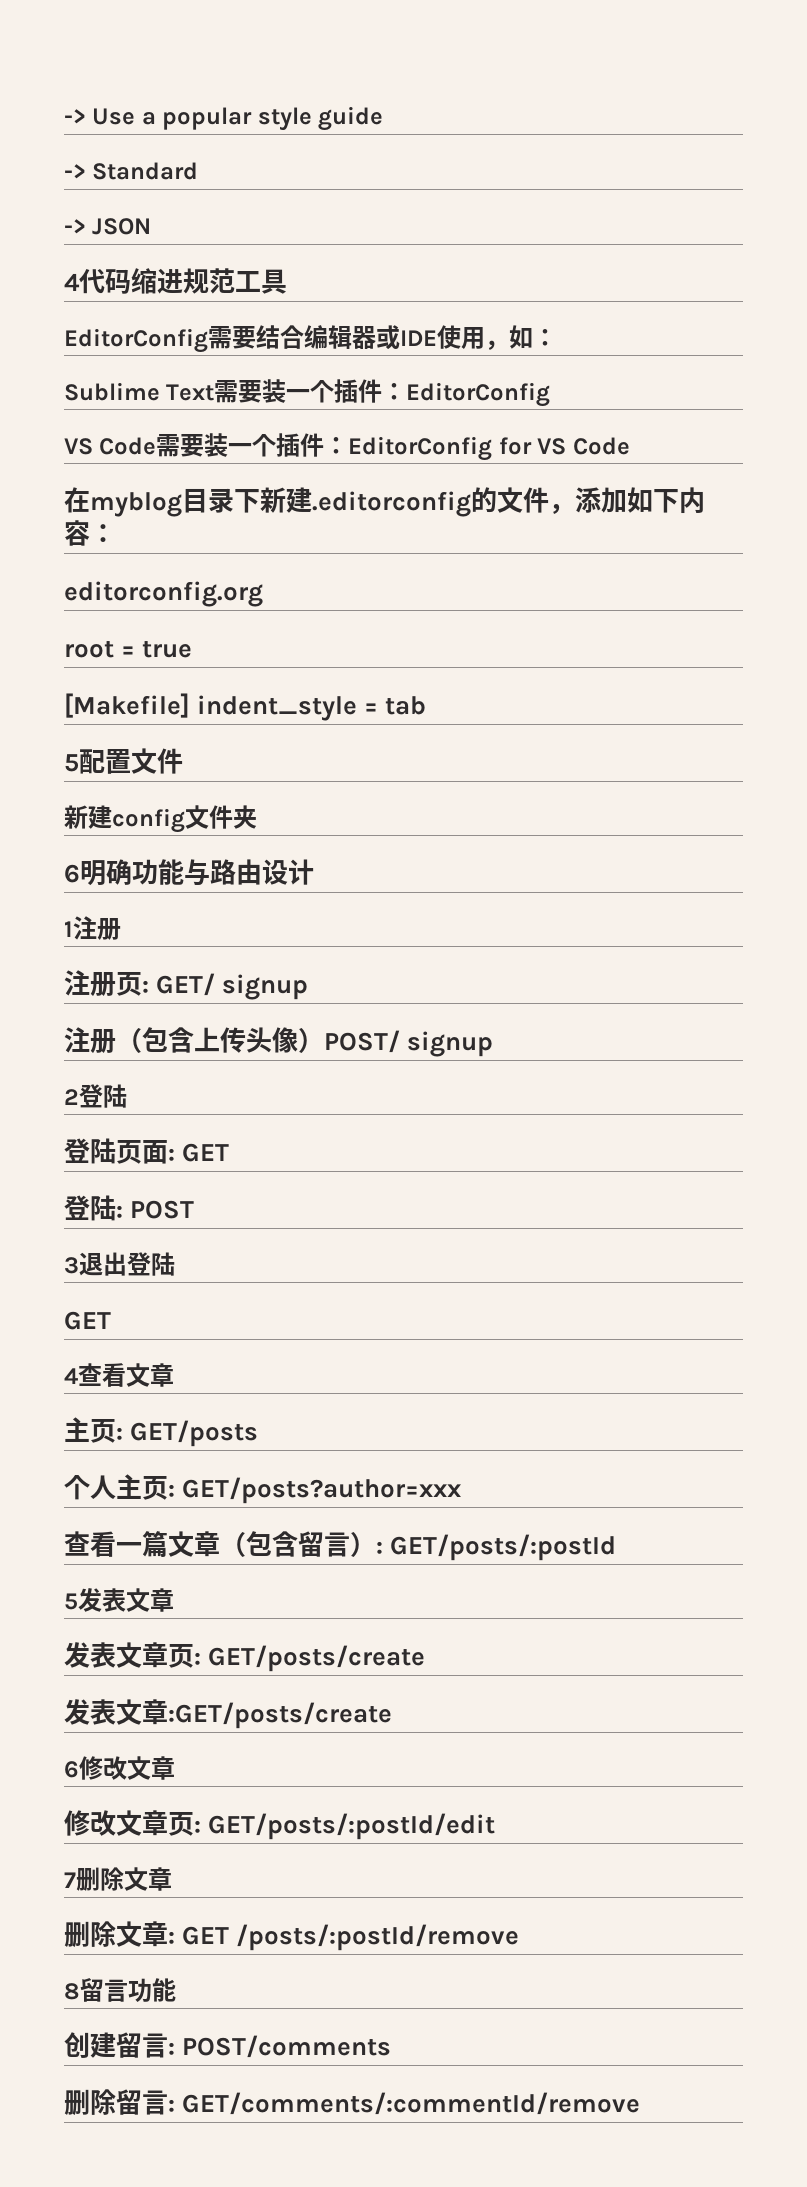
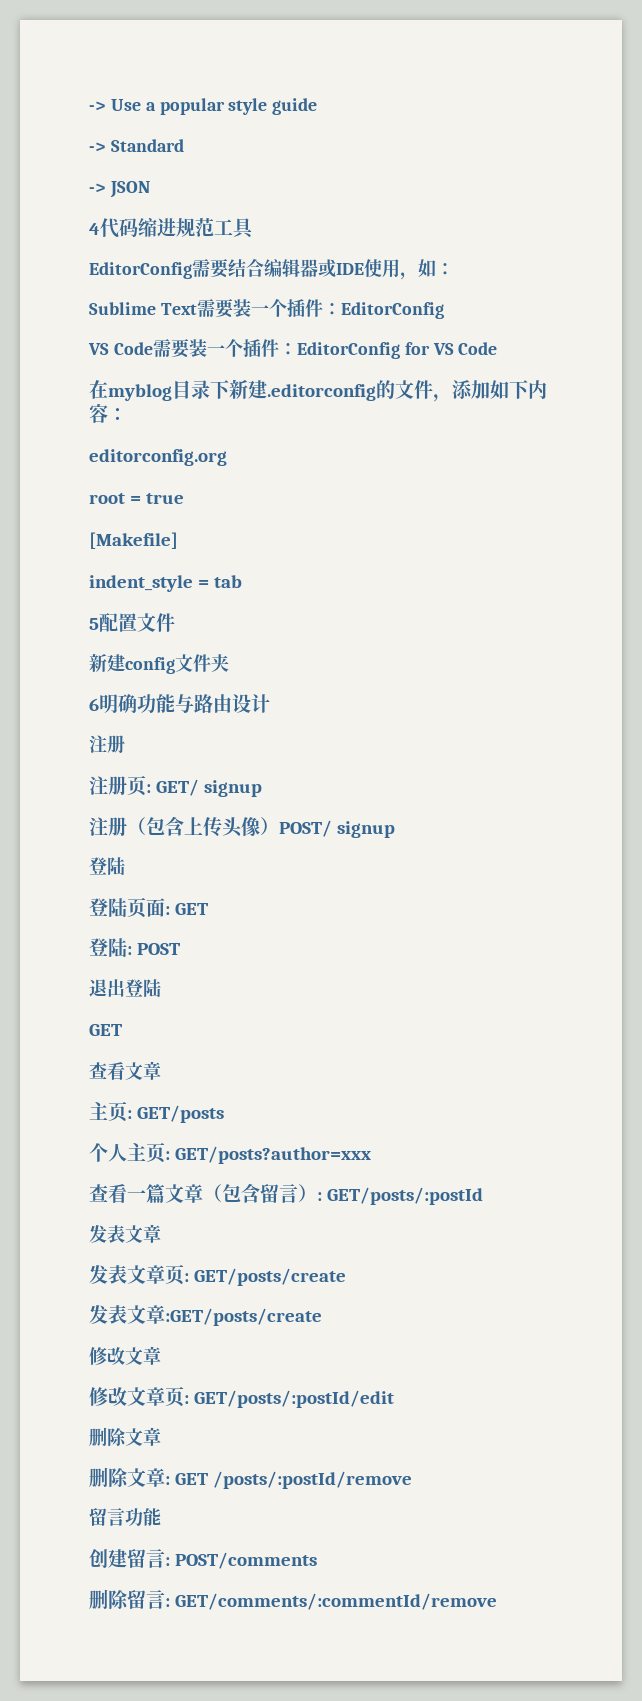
- [Makefile] indent_style = tab
+ [Makefile]
+ indent_style = tab
  6明确功能与路由设计
- 1注册
+ 注册
  注册（包含上传头像）POST/ signup
- 2登陆
+ 登陆
- 3退出登陆
+ 退出登陆
- 4查看文章
+ 查看文章
  查看一篇文章（包含留言）: GET/posts/:postId
- 5发表文章
+ 发表文章
  发表文章:GET/posts/create
- 6修改文章
+ 修改文章
  修改文章页: GET/posts/:postId/edit
- 7删除文章
+ 删除文章
- 8留言功能
+ 留言功能

